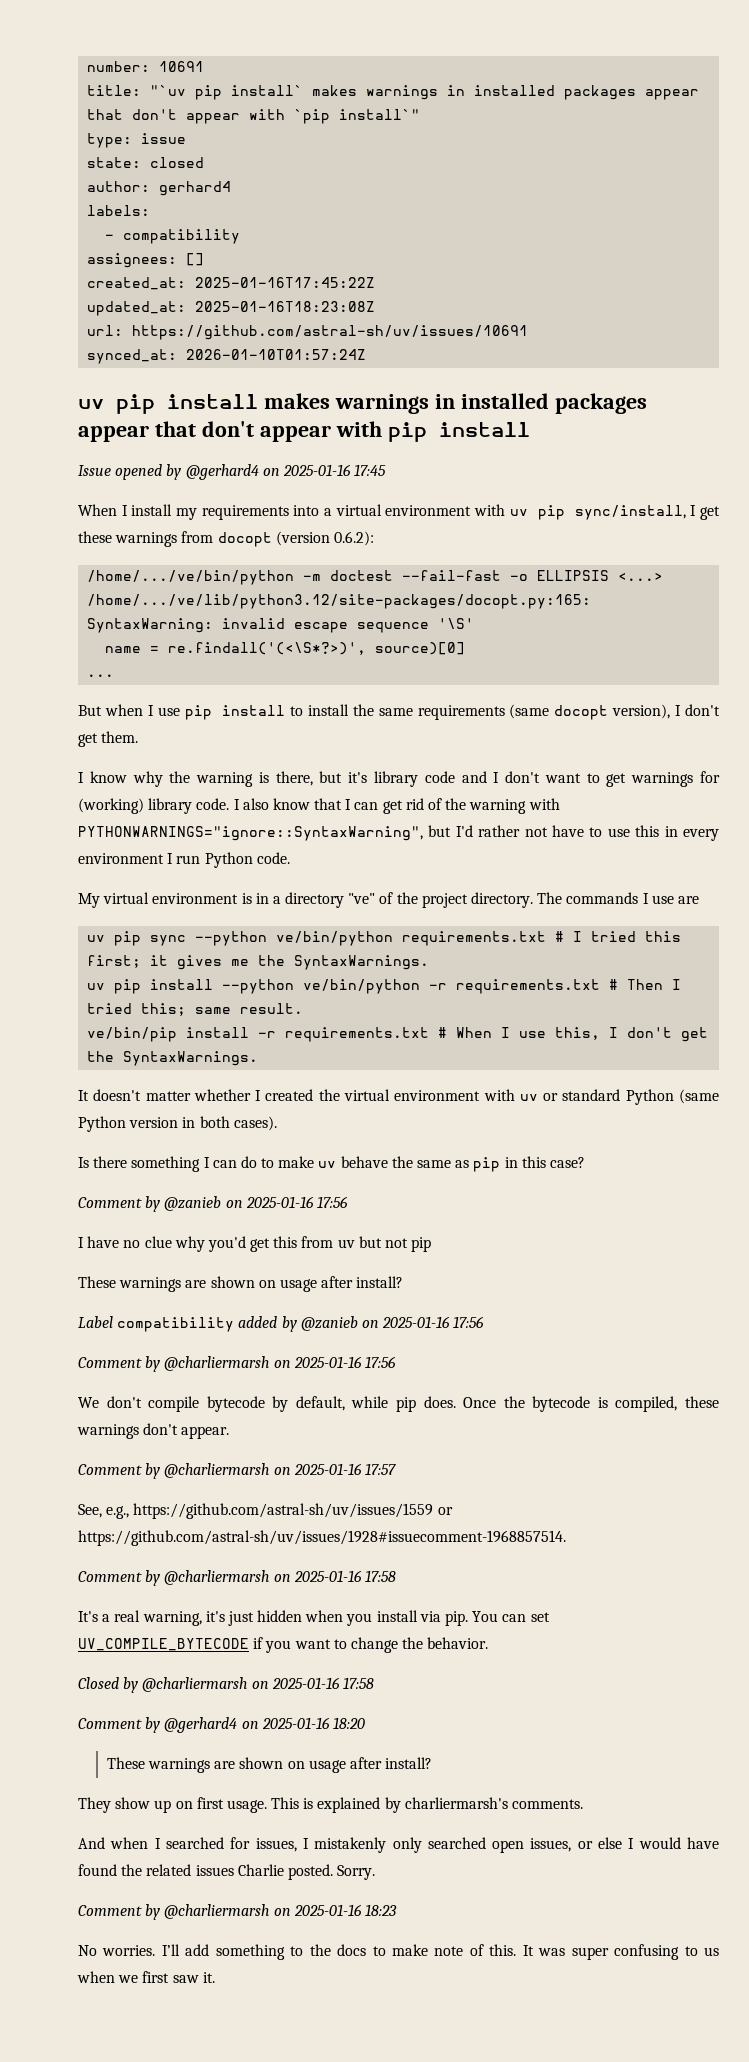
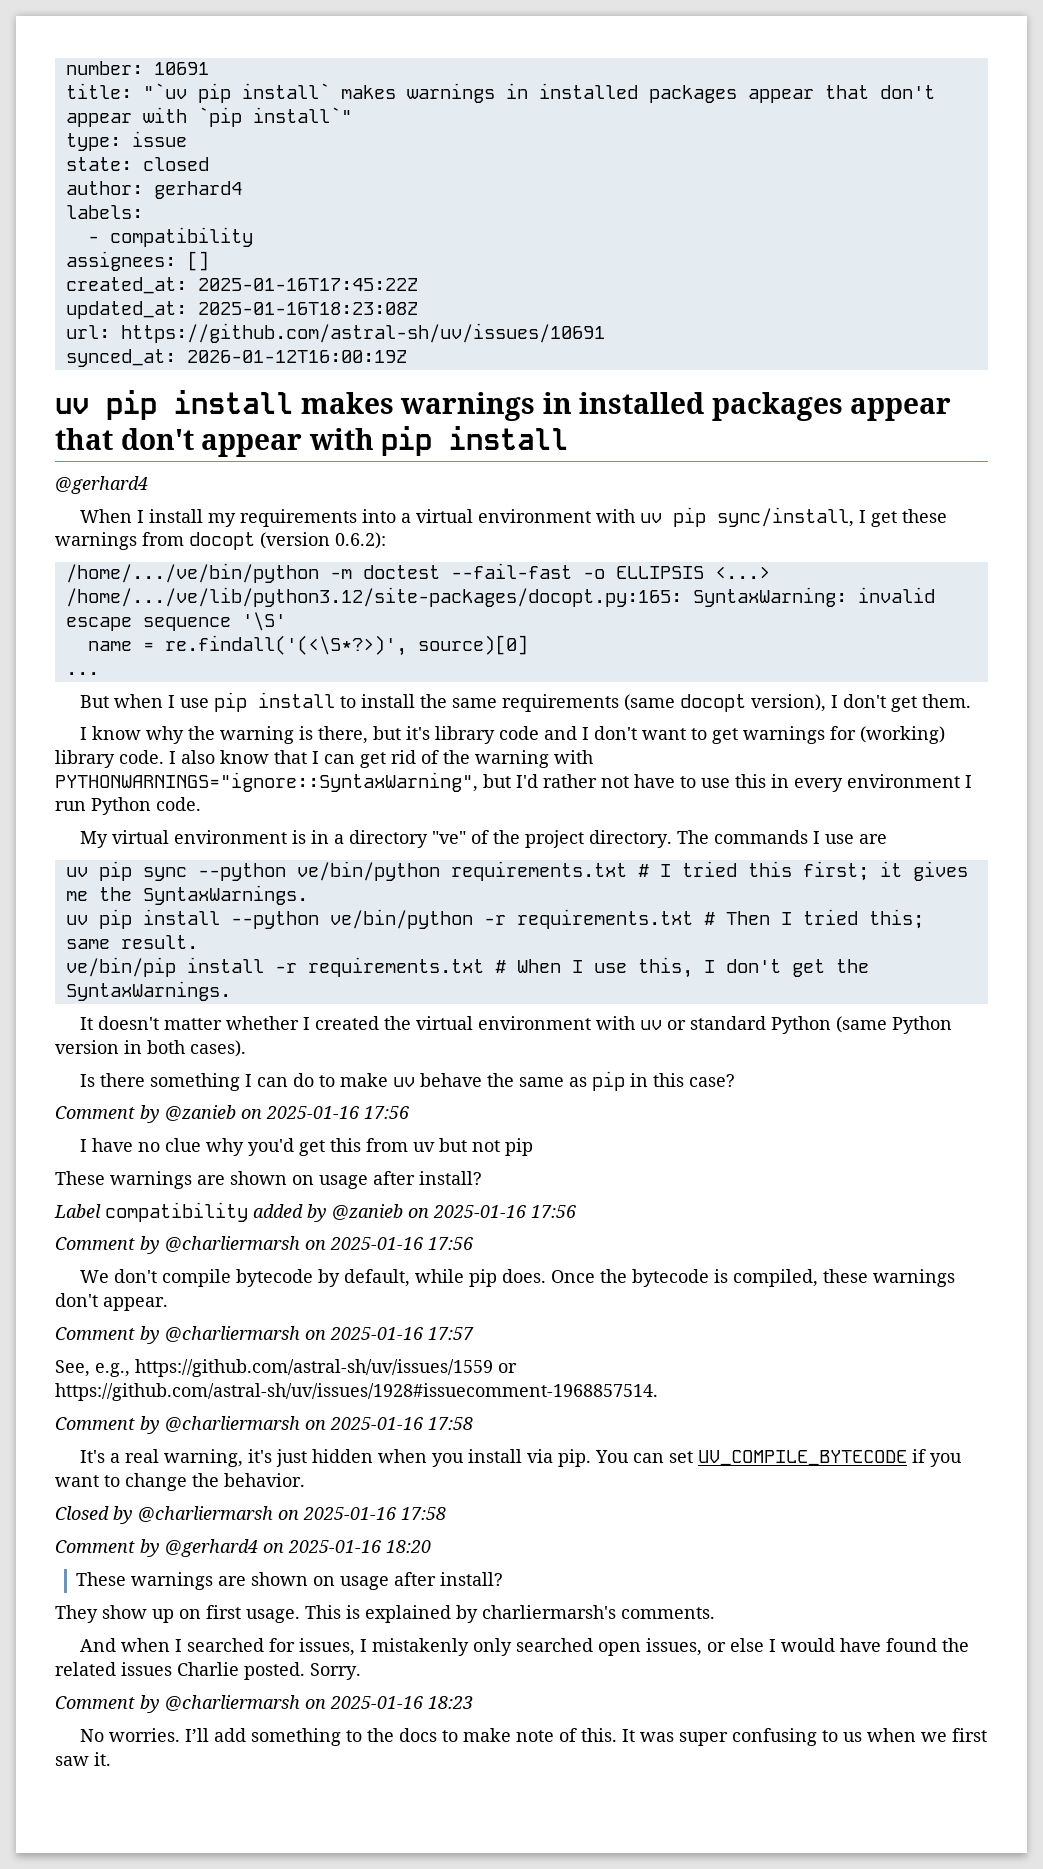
- synced_at: 2026-01-10T01:57:24Z
+ synced_at: 2026-01-12T16:00:19Z
  uv pip install makes warnings in installed packages appear that don't appear with pip install
- Issue opened by @gerhard4 on 2025-01-16 17:45
+ @gerhard4

